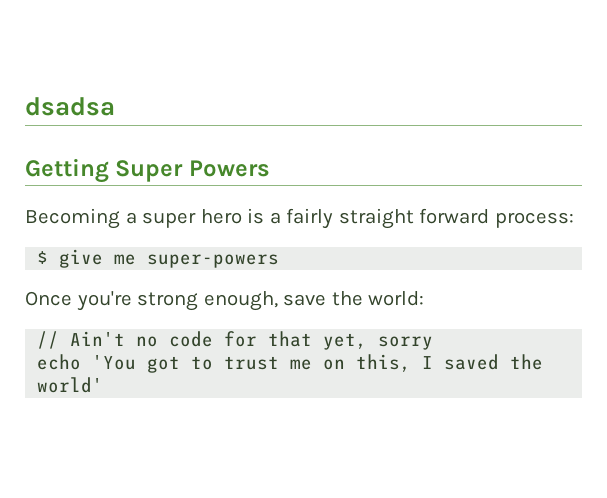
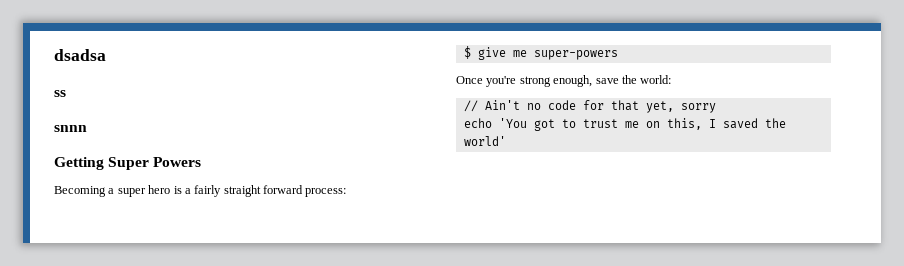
+ ss
+ snnn

